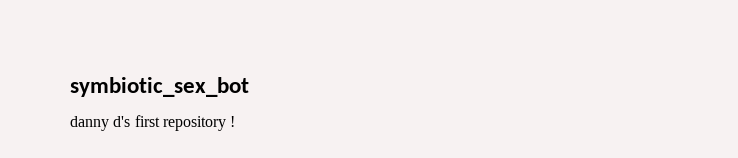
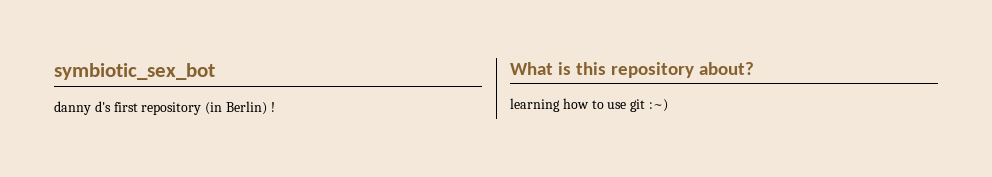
- danny d's first repository !
+ danny d's first repository (in Berlin) !
+ What is this repository about?
+ learning how to use git :~)

